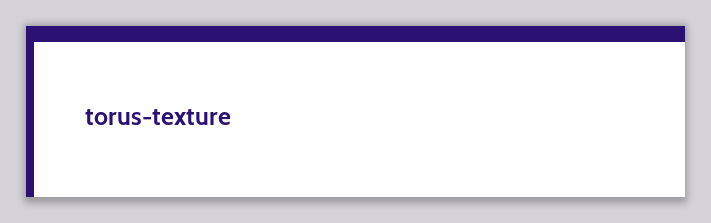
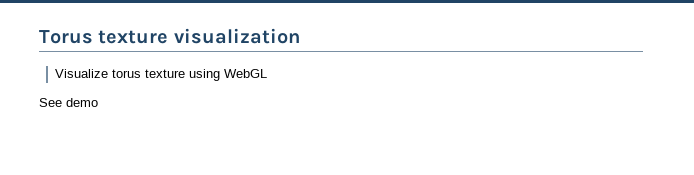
- torus-texture
+ Torus texture visualization
+ Visualize torus texture using WebGL
+ See demo

